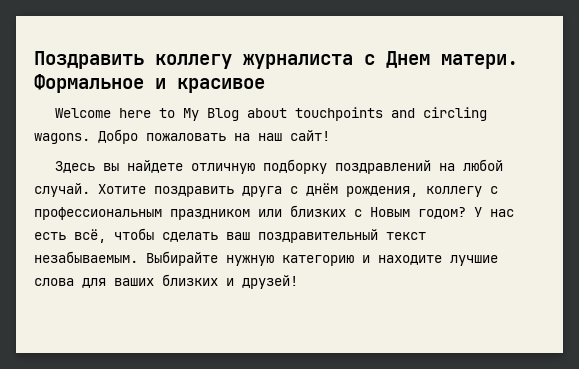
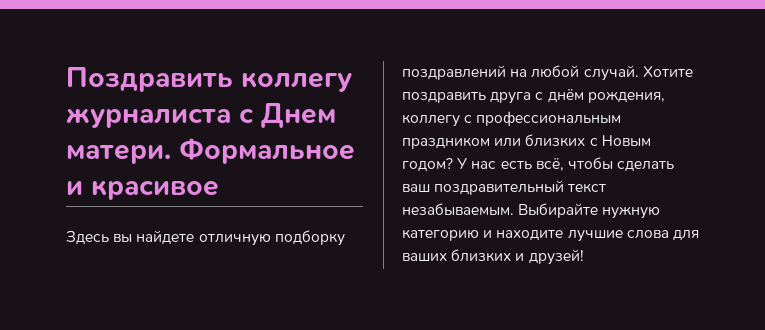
- Welcome here to My Blog about touchpoints and circling wagons. Добро пожаловать на наш сайт!

